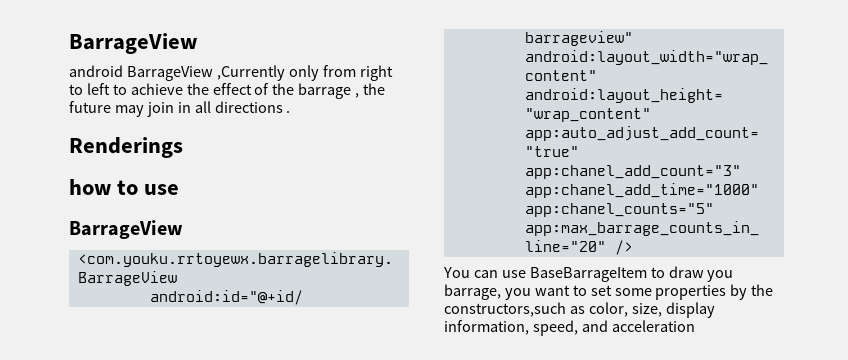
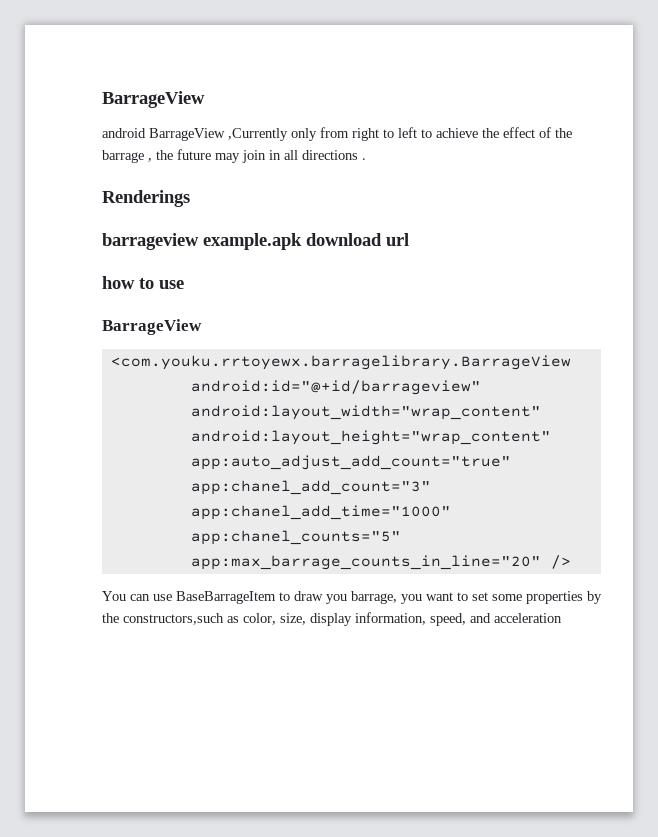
+ barrageview example.apk download url

